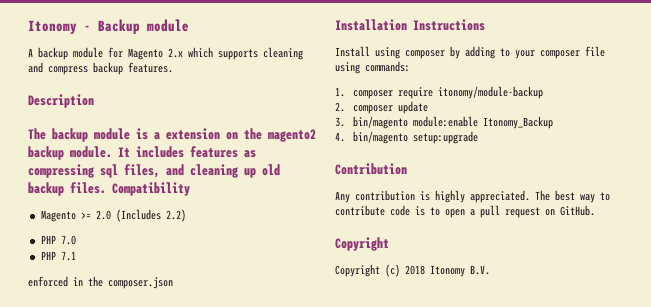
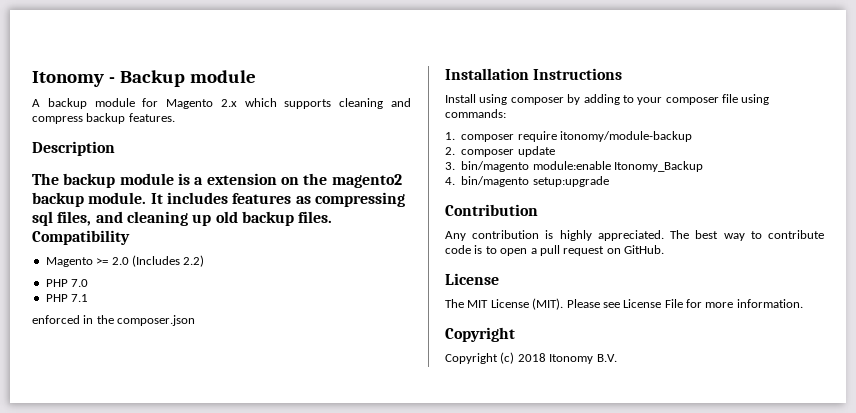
  The best way to contribute code is to open a pull request on GitHub.
+ License
+ The MIT License (MIT). Please see License File for more information.

